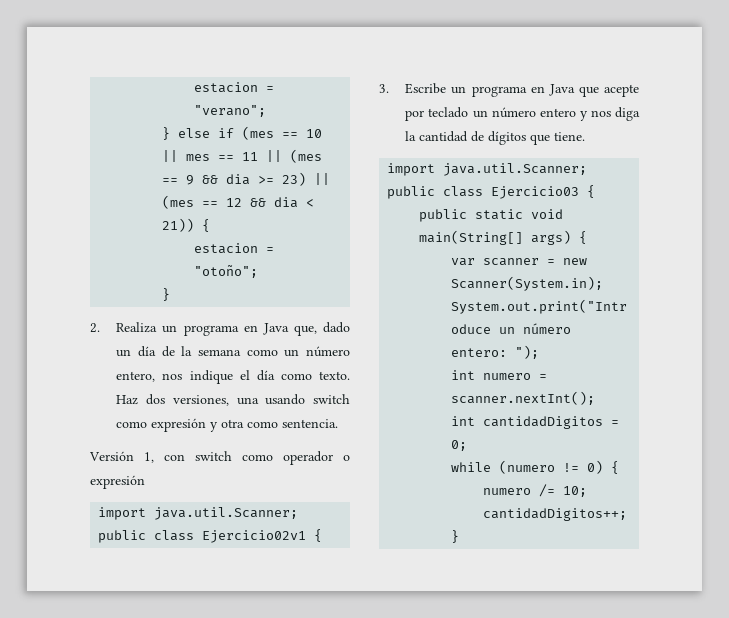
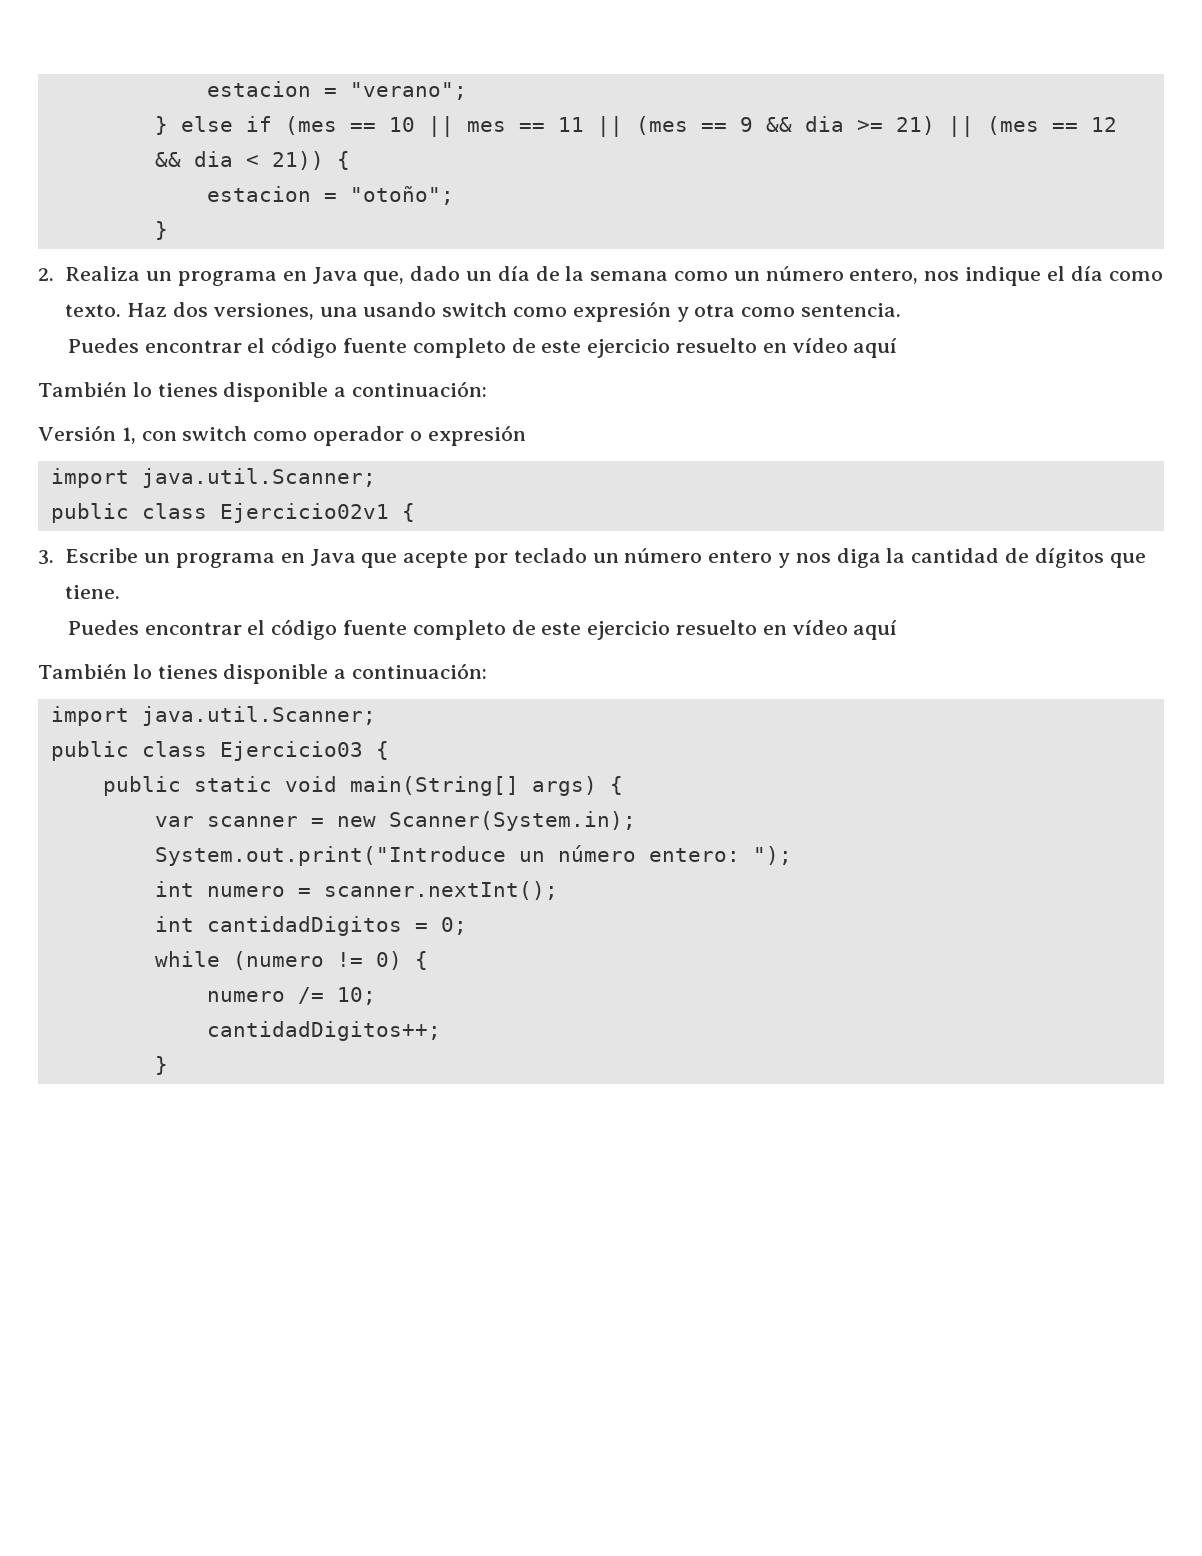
- } else if (mes == 10 || mes == 11 || (mes == 9 && dia >= 23) || (mes == 12 && dia < 21)) {
+ } else if (mes == 10 || mes == 11 || (mes == 9 && dia >= 21) || (mes == 12 && dia < 21)) {
  Haz dos versiones, una usando switch como expresión y otra como sentencia.
+ Puedes encontrar el código fuente completo de este ejercicio resuelto en vídeo aquí
+ También lo tienes disponible a continuación:
  3. Escribe un programa en Java que acepte por teclado un número entero y nos diga la cantidad de dígitos que tiene.
+ Puedes encontrar el código fuente completo de este ejercicio resuelto en vídeo aquí
+ También lo tienes disponible a continuación:

